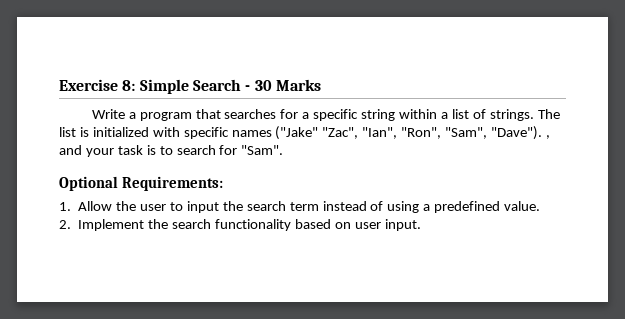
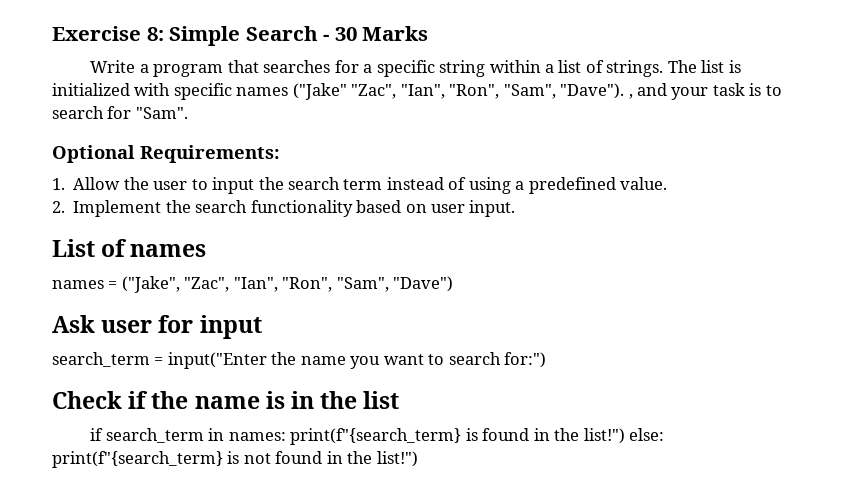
+ List of names
+ names = ("Jake", "Zac", "Ian", "Ron", "Sam", "Dave")
+ Ask user for input
+ search_term = input("Enter the name you want to search for:")
+ Check if the name is in the list
+ if search_term in names: print(f"{search_term} is found in the list!") else: print(f"{search_term} is not found in the list!")

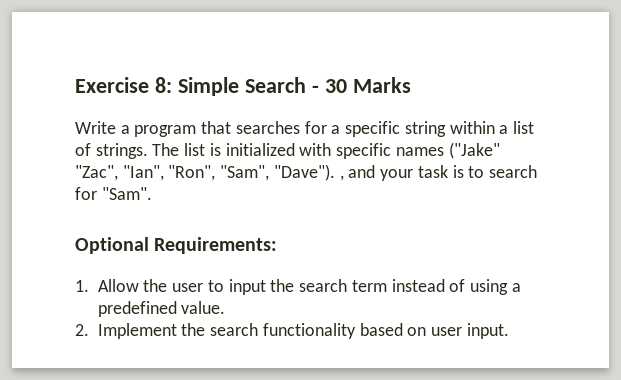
- List of names
- names = ("Jake", "Zac", "Ian", "Ron", "Sam", "Dave")
- Ask user for input
- search_term = input("Enter the name you want to search for:")
- Check if the name is in the list
- if search_term in names: print(f"{search_term} is found in the list!") else: print(f"{search_term} is not found in the list!")

